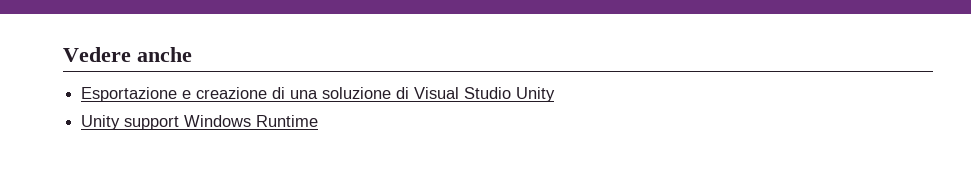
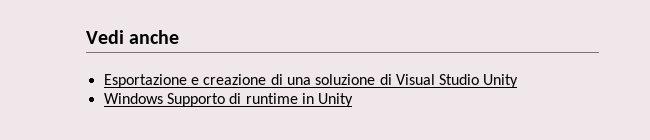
- Vedere anche
+ Vedi anche
- Unity support Windows Runtime
+ Windows Supporto di runtime in Unity

